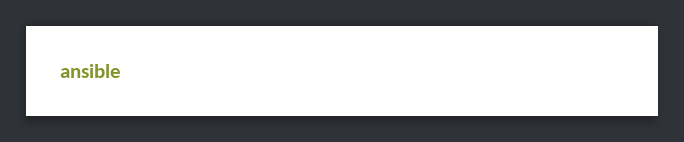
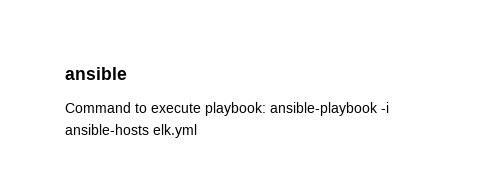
+ Command to execute playbook: ansible-playbook -i ansible-hosts elk.yml

